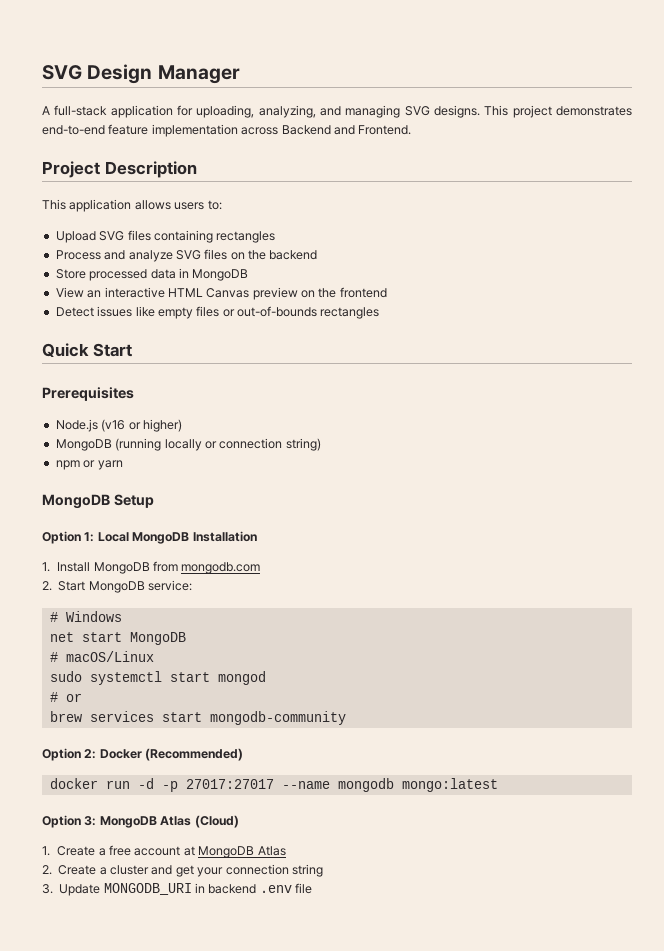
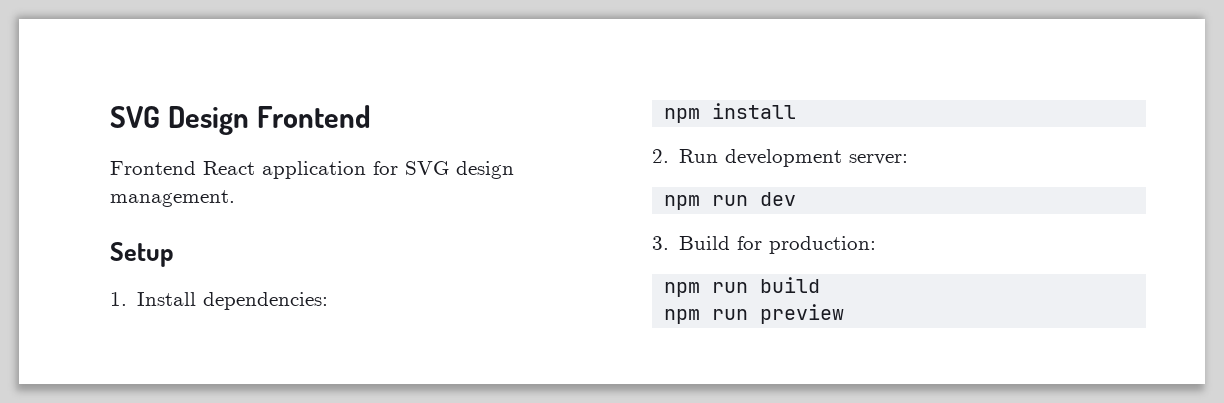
- SVG Design Manager
- A full-stack application for uploading, analyzing, and managing SVG designs. This project demonstrates end-to-end feature implementation across Backend and Frontend.
- Project Description
- This application allows users to:
- Upload SVG files containing rectangles
- Process and analyze SVG files on the backend
- Store processed data in MongoDB
- View an interactive HTML Canvas preview on the frontend
- Detect issues like empty files or out-of-bounds rectangles
- Quick Start
- Prerequisites
- Node.js (v16 or higher)
- MongoDB (running locally or connection string)
- npm or yarn
- MongoDB Setup
- Option 1: Local MongoDB Installation
- 1. Install MongoDB from mongodb.com
- 2. Start MongoDB service:
- # Windows
- net start MongoDB
- # macOS/Linux
- sudo systemctl start mongod
- # or
- brew services start mongodb-community
- Option 2: Docker (Recommended)
- docker run -d -p 27017:27017 --name mongodb mongo:latest
- Option 3: MongoDB Atlas (Cloud)
- 1. Create a free account at MongoDB Atlas
- 2. Create a cluster and get your connection string
- 3. Update MONGODB_URI in backend .env file
+ SVG Design Frontend
+ Frontend React application for SVG design management.
+ Setup
+ 1. Install dependencies:
+ npm install
+ 2. Run development server:
+ npm run dev
+ 3. Build for production:
+ npm run build
+ npm run preview

